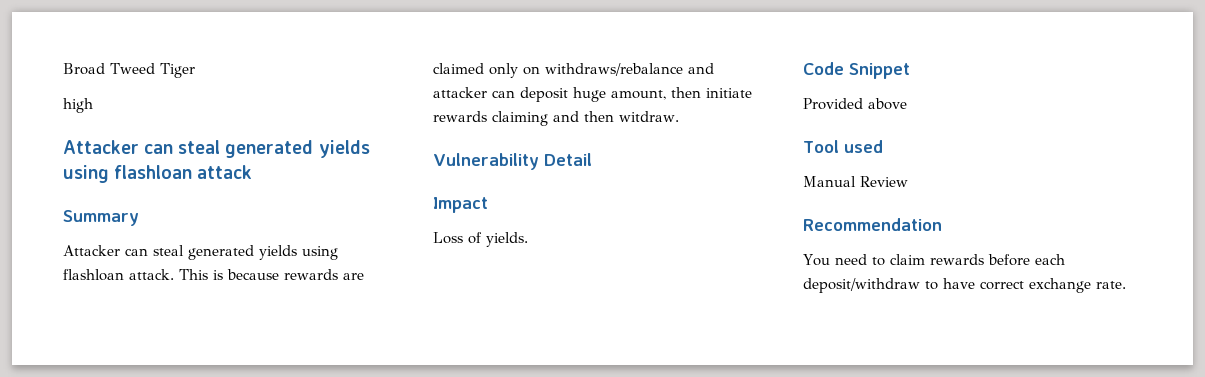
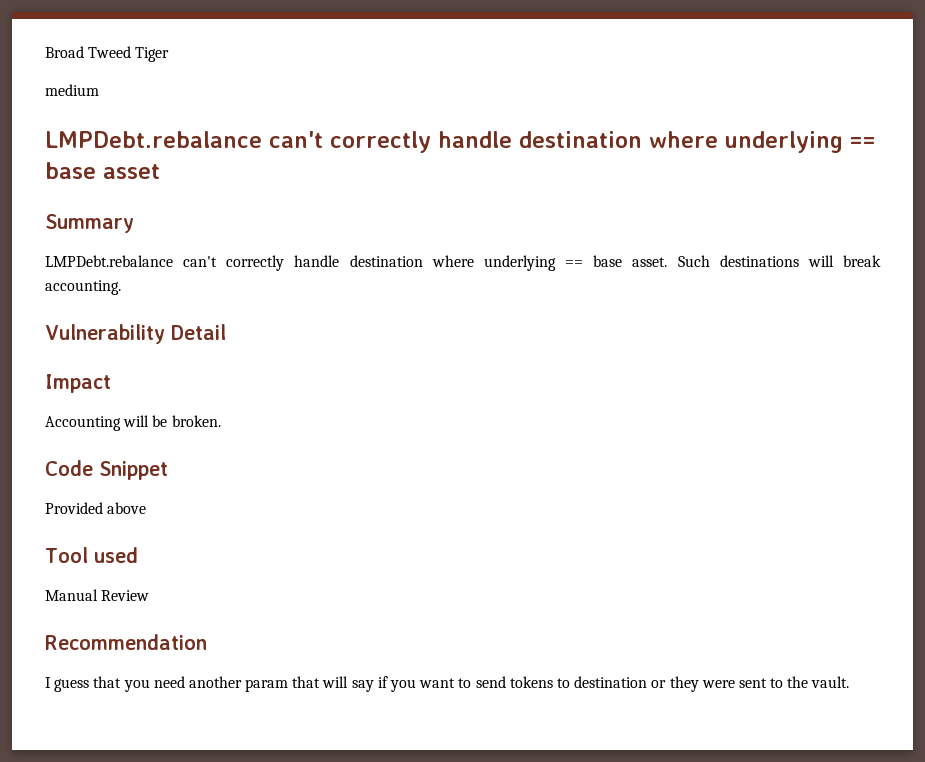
- high
- Attacker can steal generated yields using flashloan attack
+ medium
+ LMPDebt.rebalance can't correctly handle destination where underlying == base asset
  Summary
- Attacker can steal generated yields using flashloan attack. This is because rewards are claimed only on withdraws/rebalance and attacker can deposit huge amount, then initiate rewards claiming and then witdraw.
+ LMPDebt.rebalance can't correctly handle destination where underlying == base asset. Such destinations will break accounting.
- Loss of yields.
+ Accounting will be broken.
- You need to claim rewards before each deposit/withdraw to have correct exchange rate.
+ I guess that you need another param that will say if you want to send tokens to destination or they were sent to the vault.

